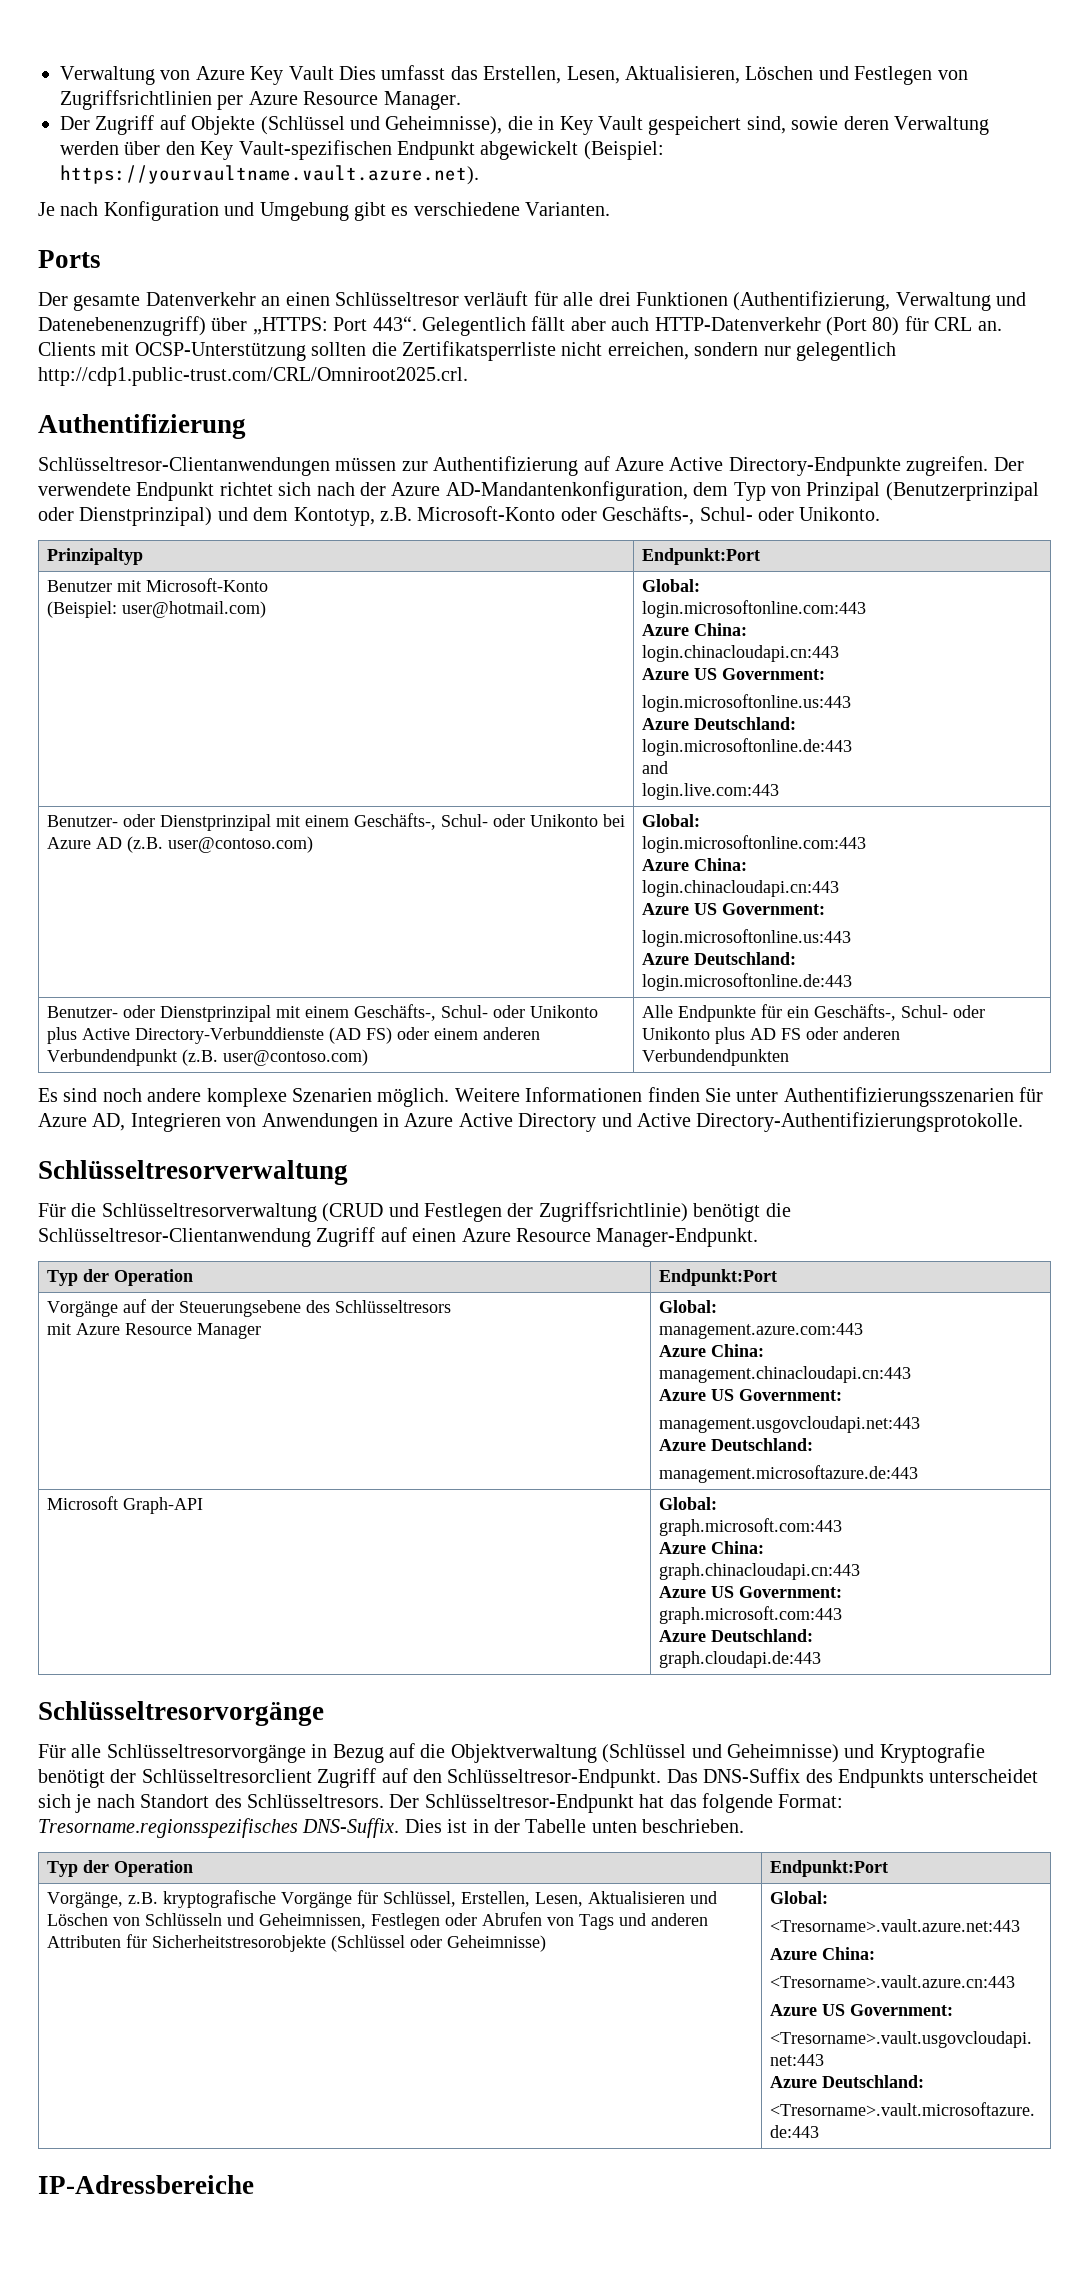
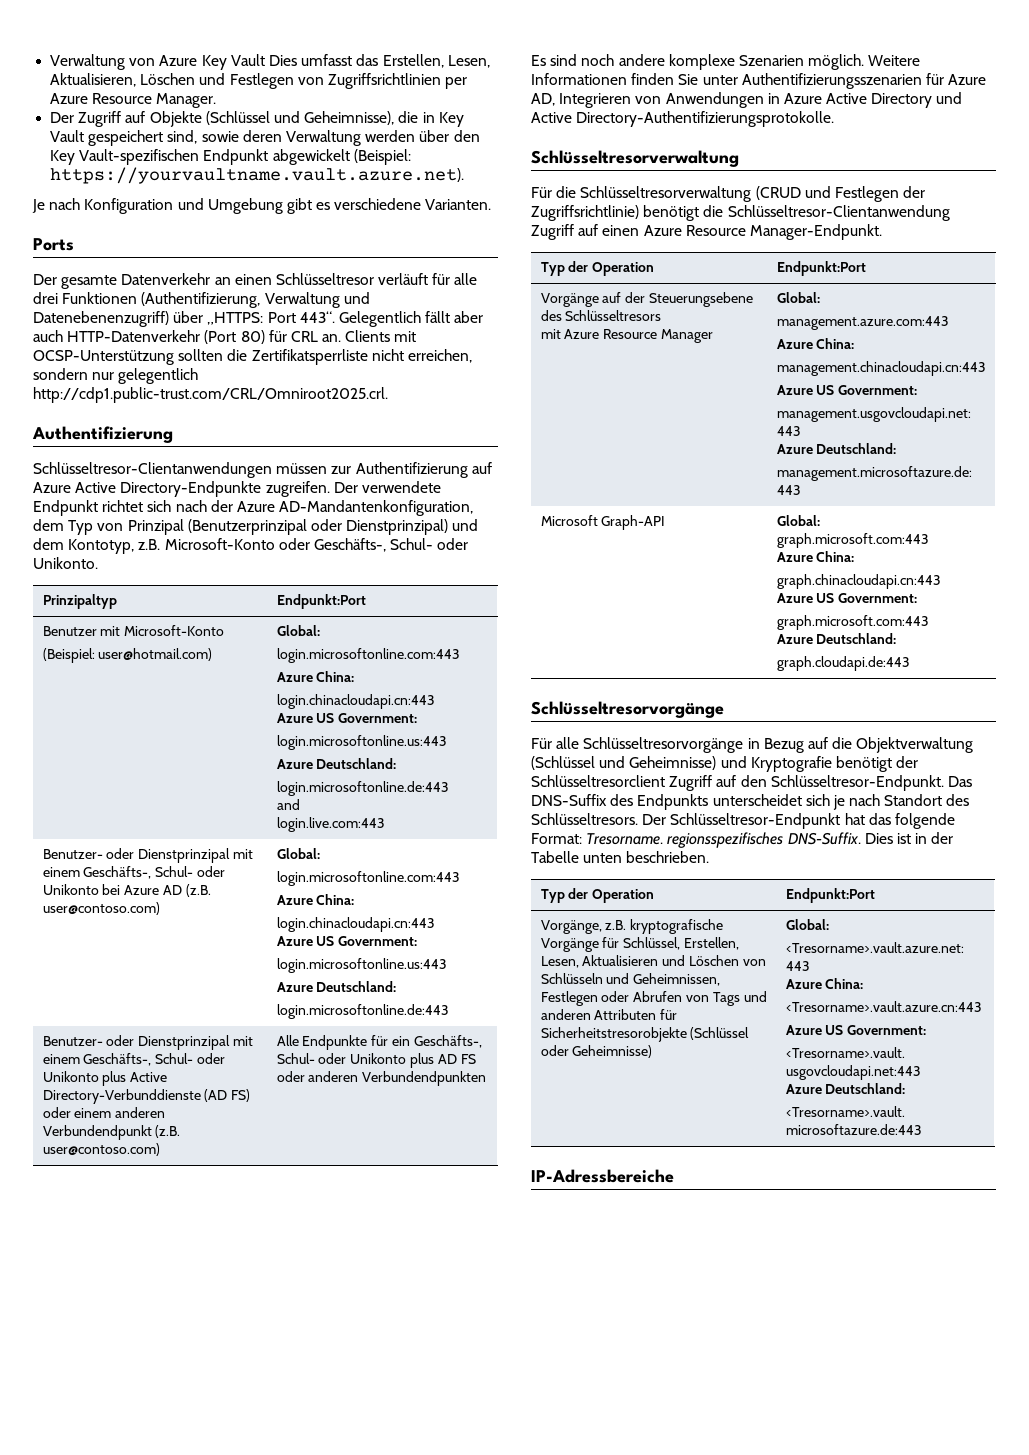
- Der Schlüsseltresor-Endpunkt hat das folgende Format: Tresorname.regionsspezifisches DNS-Suffix.
+ Der Schlüsseltresor-Endpunkt hat das folgende Format: Tresorname. regionsspezifisches DNS-Suffix.

